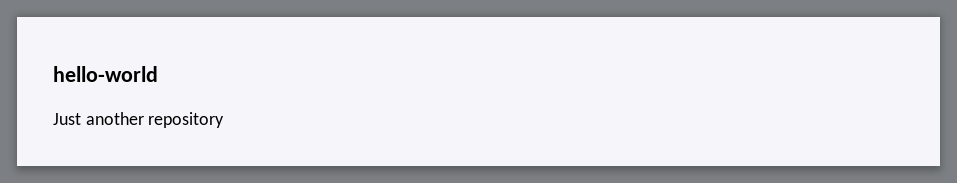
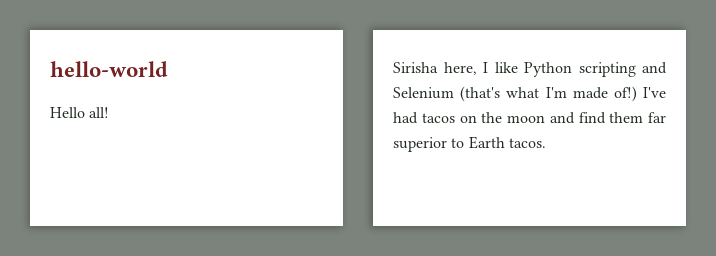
- Just another repository
+ Hello all!
+ Sirisha here, I like Python scripting and Selenium (that's what I'm made of!) I've had tacos on the moon and find them far superior to Earth tacos.

